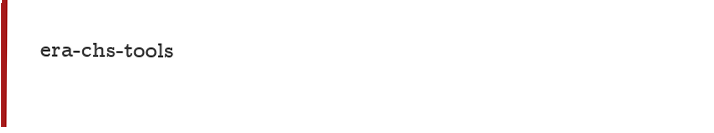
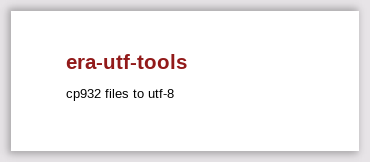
- era-chs-tools
+ era-utf-tools
+ cp932 files to utf-8

